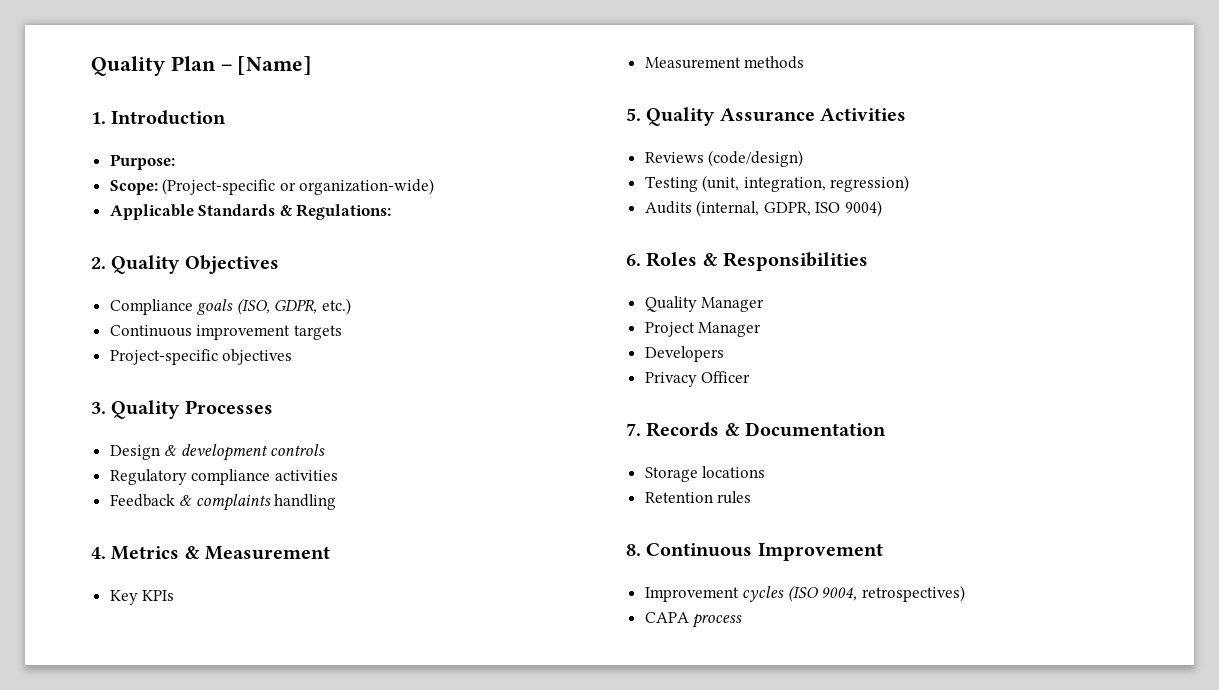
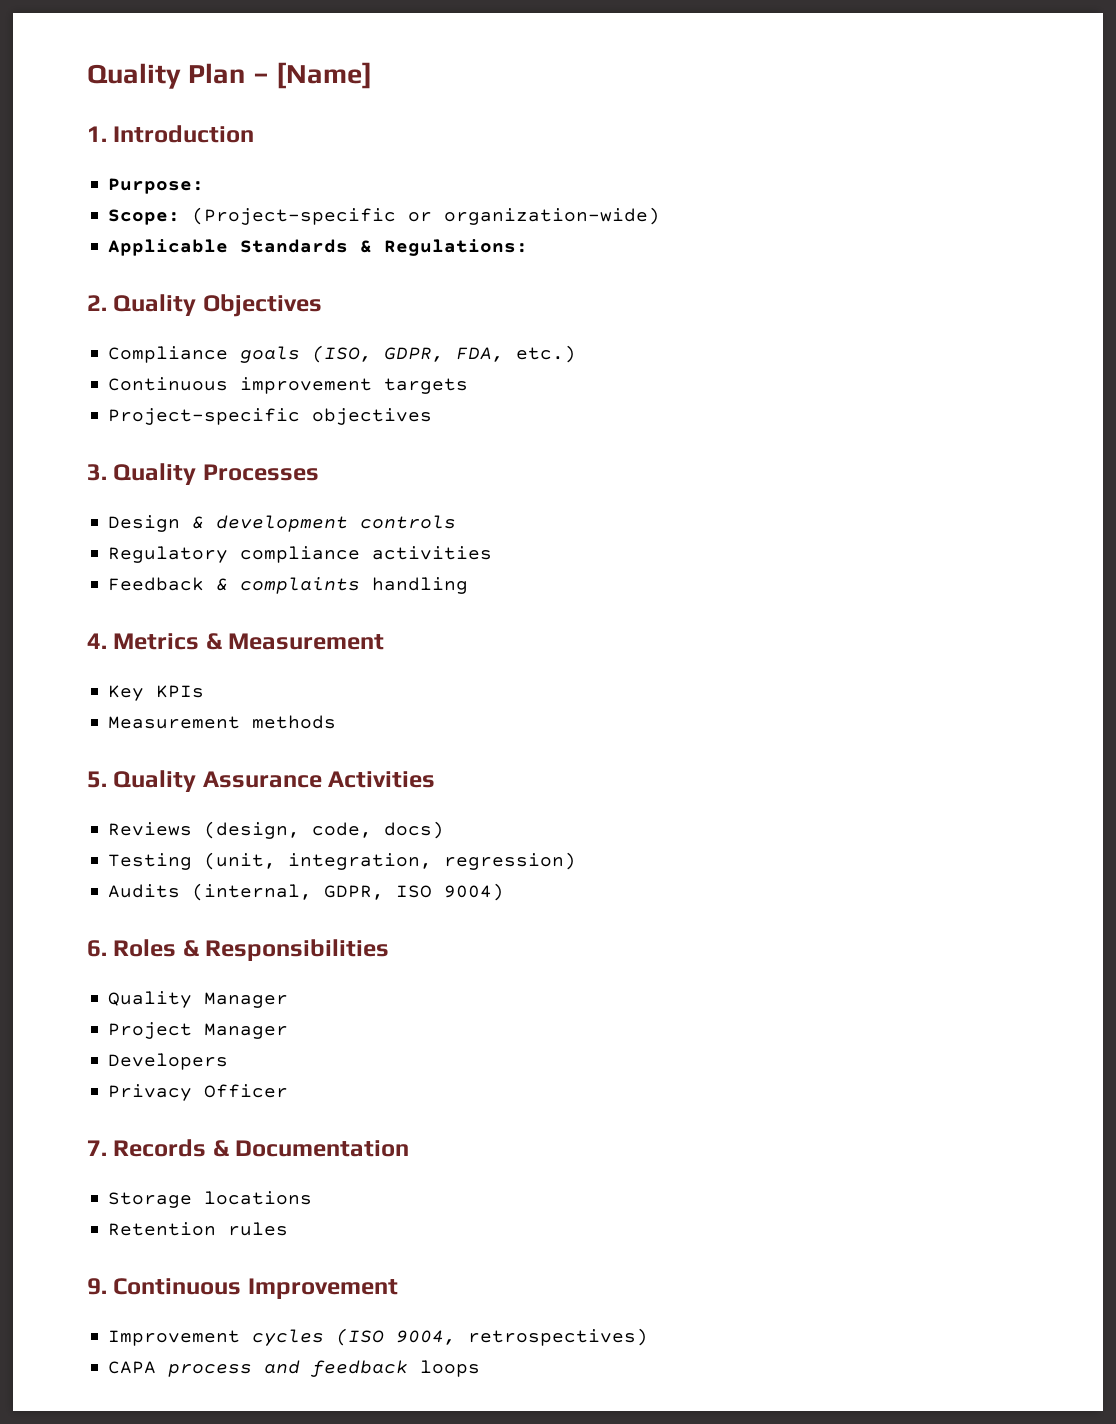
- Compliance goals (ISO, GDPR, etc.)
+ Compliance goals (ISO, GDPR, FDA, etc.)
- Reviews (code/design)
+ Reviews (design, code, docs)
- 8. Continuous Improvement
+ 9. Continuous Improvement
- CAPA process
+ CAPA process and feedback loops

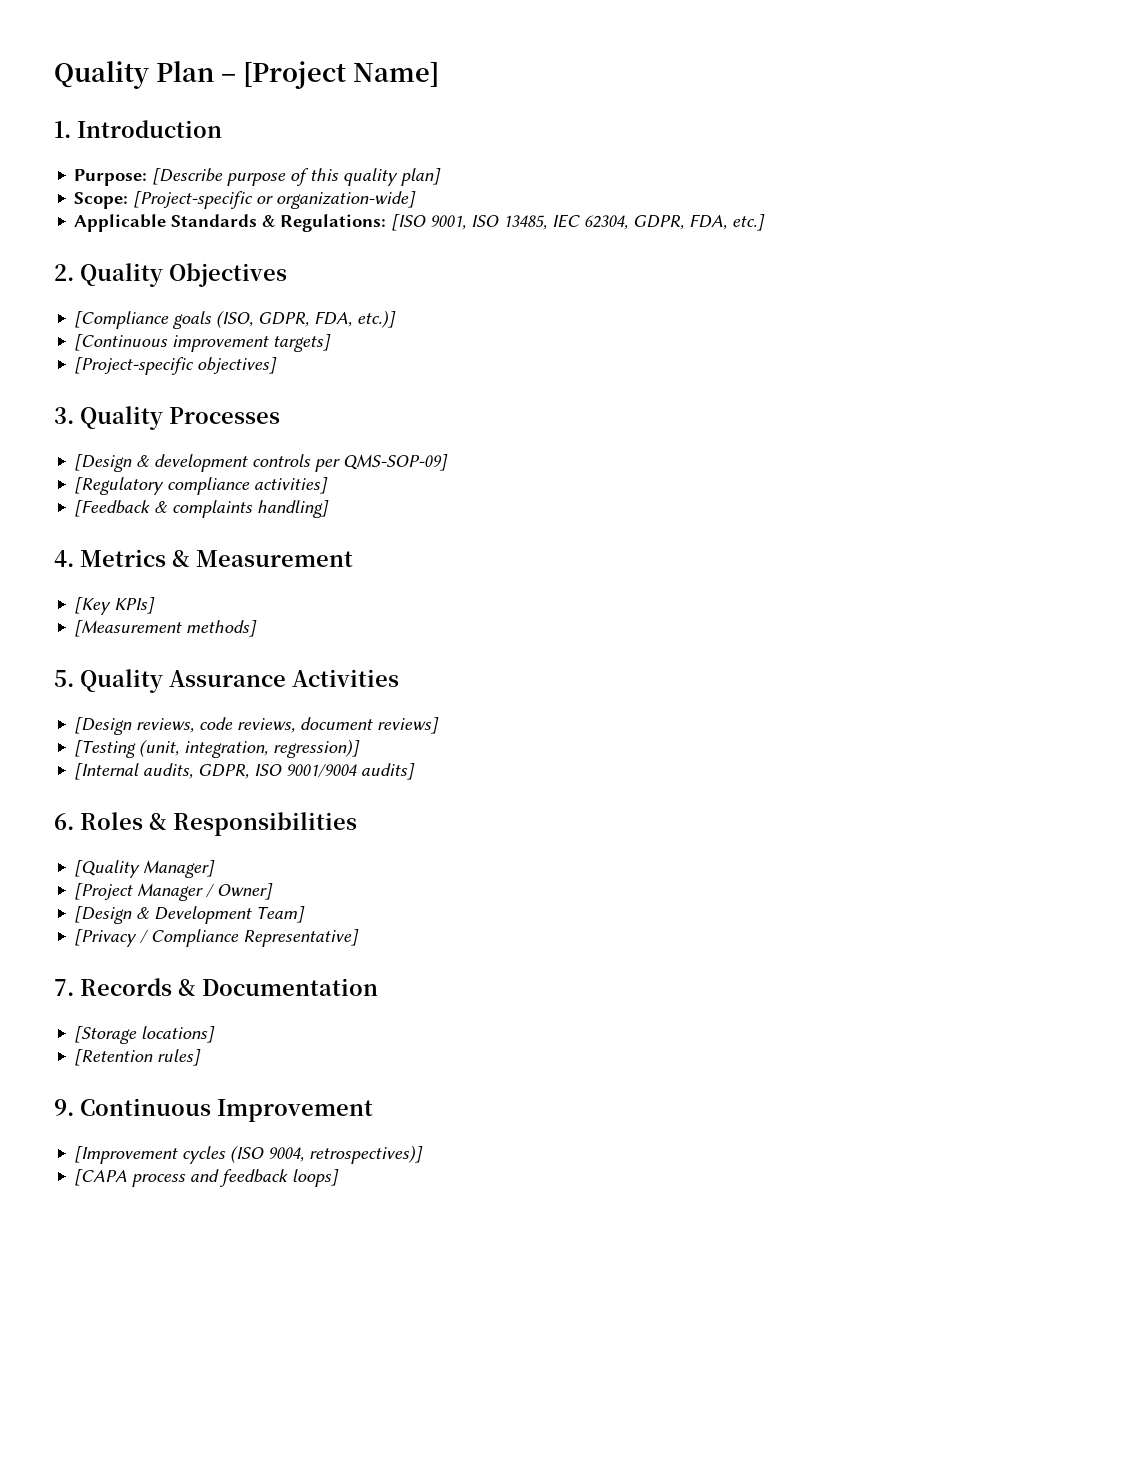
- Quality Plan – [Name]
+ Quality Plan – [Project Name]
- Purpose:
- Scope: (Project-specific or organization-wide)
- Applicable Standards & Regulations:
+ Purpose: [Describe purpose of this quality plan]
+ Scope: [Project-specific or organization-wide]
+ Applicable Standards & Regulations: [ISO 9001, ISO 13485, IEC 62304, GDPR, FDA, etc.]
- Compliance goals (ISO, GDPR, FDA, etc.)
- Continuous improvement targets
- Project-specific objectives
+ [Compliance goals (ISO, GDPR, FDA, etc.)]
+ [Continuous improvement targets]
+ [Project-specific objectives]
- Design & development controls
- Regulatory compliance activities
- Feedback & complaints handling
+ [Design & development controls per QMS-SOP-09]
+ [Regulatory compliance activities]
+ [Feedback & complaints handling]
- Key KPIs
- Measurement methods
+ [Key KPIs]
+ [Measurement methods]
- Reviews (design, code, docs)
- Testing (unit, integration, regression)
- Audits (internal, GDPR, ISO 9004)
+ [Design reviews, code reviews, document reviews]
+ [Testing (unit, integration, regression)]
+ [Internal audits, GDPR, ISO 9001/9004 audits]
  6. Roles & Responsibilities
- Quality Manager
- Project Manager
- Developers
- Privacy Officer
+ [Quality Manager]
+ [Project Manager / Owner]
+ [Design & Development Team]
+ [Privacy / Compliance Representative]
- Storage locations
- Retention rules
+ [Storage locations]
+ [Retention rules]
- Improvement cycles (ISO 9004, retrospectives)
- CAPA process and feedback loops
+ [Improvement cycles (ISO 9004, retrospectives)]
+ [CAPA process and feedback loops]

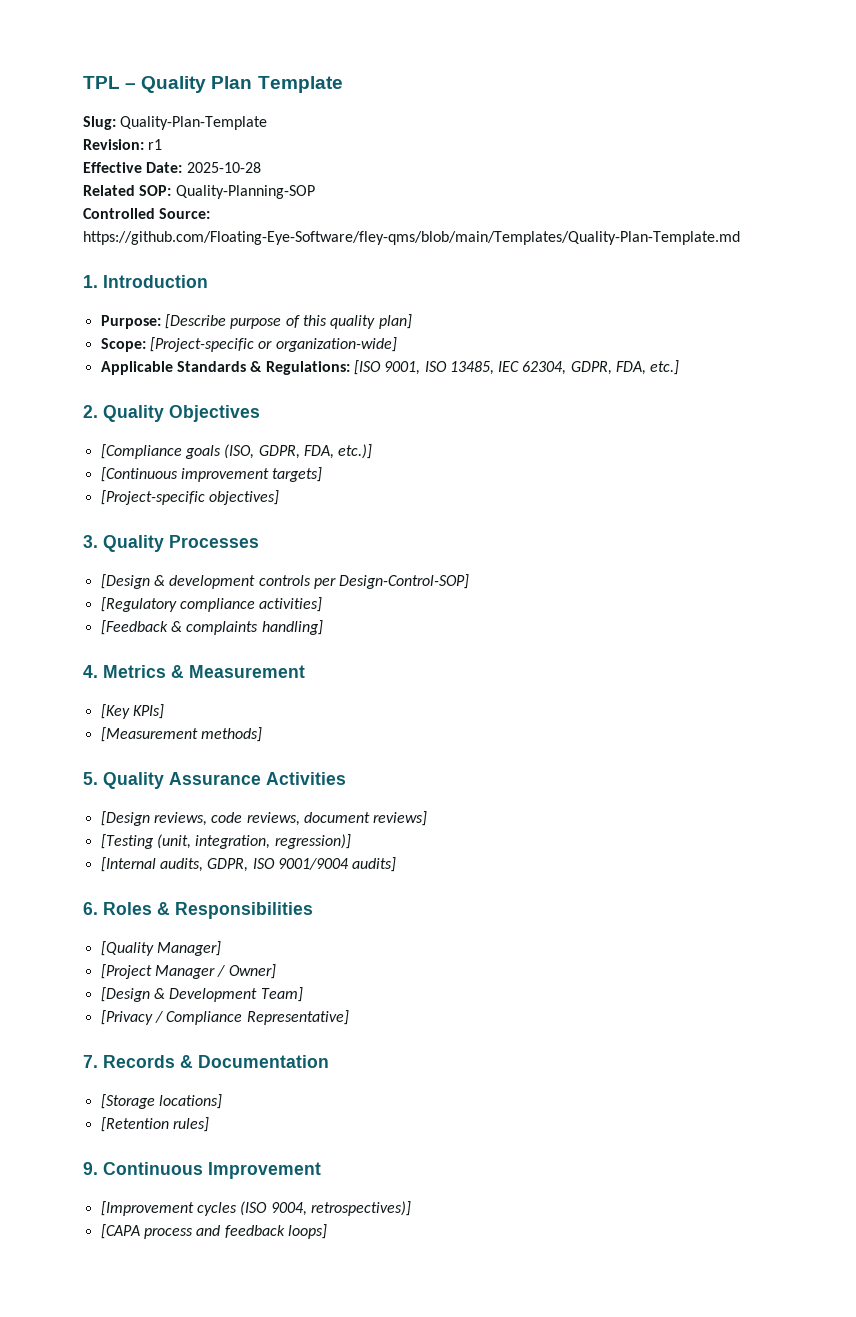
- Quality Plan – [Project Name]
+ TPL – Quality Plan Template
+ Slug: Quality-Plan-Template
+ Revision: r1
+ Effective Date: 2025-10-28
+ Related SOP: Quality-Planning-SOP
+ Controlled Source: https://github.com/Floating-Eye-Software/fley-qms/blob/main/Templates/Quality-Plan-Template.md
- [Design & development controls per QMS-SOP-09]
+ [Design & development controls per Design-Control-SOP]

